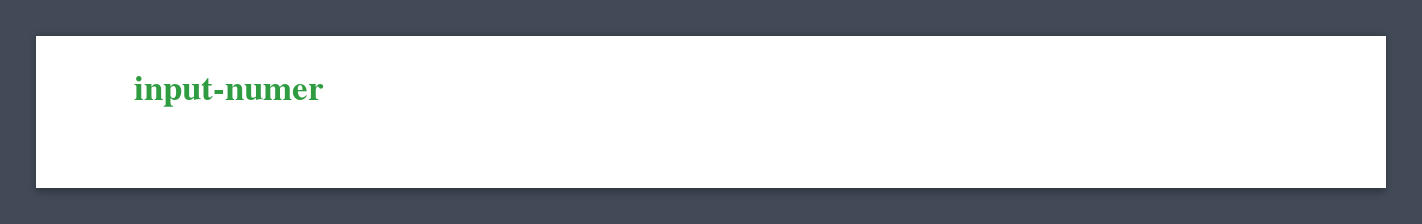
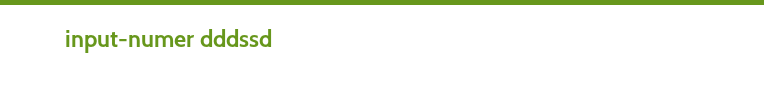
- input-numer
+ input-numer dddssd

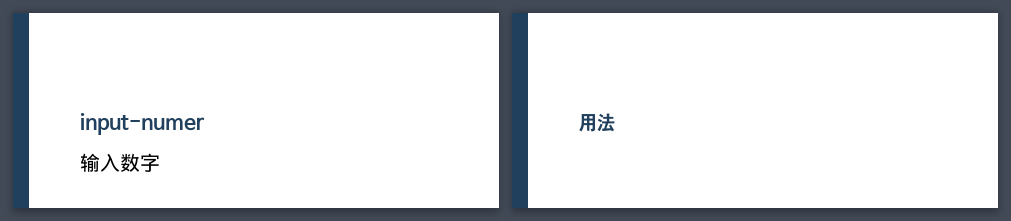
- input-numer dddssd
+ input-numer
+ 输入数字
+ 用法

